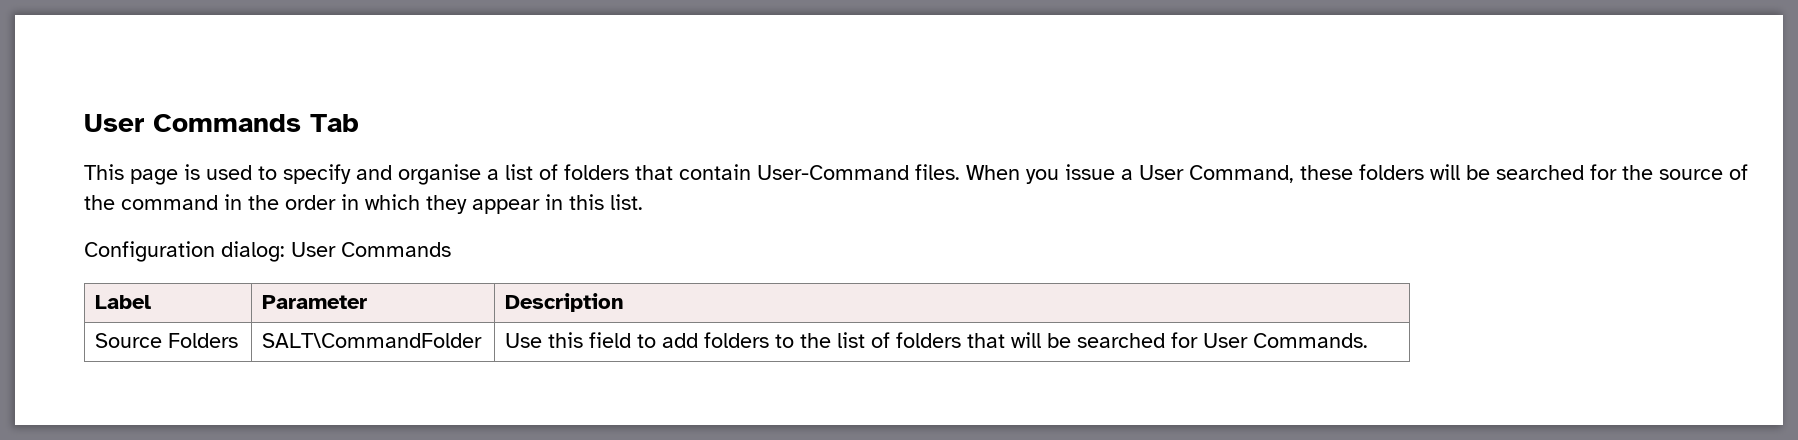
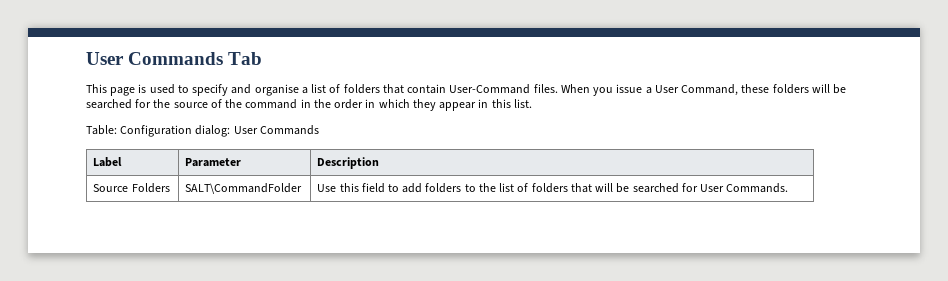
- Configuration dialog: User Commands
+ Table: Configuration dialog: User Commands

